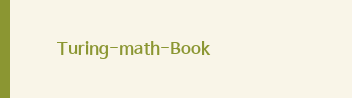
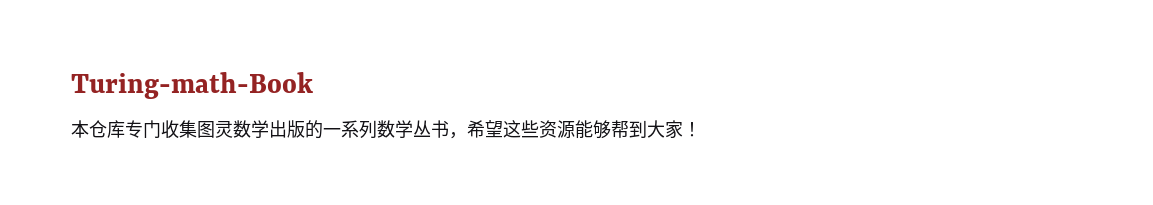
+ 本仓库专门收集图灵数学出版的一系列数学丛书，希望这些资源能够帮到大家！

